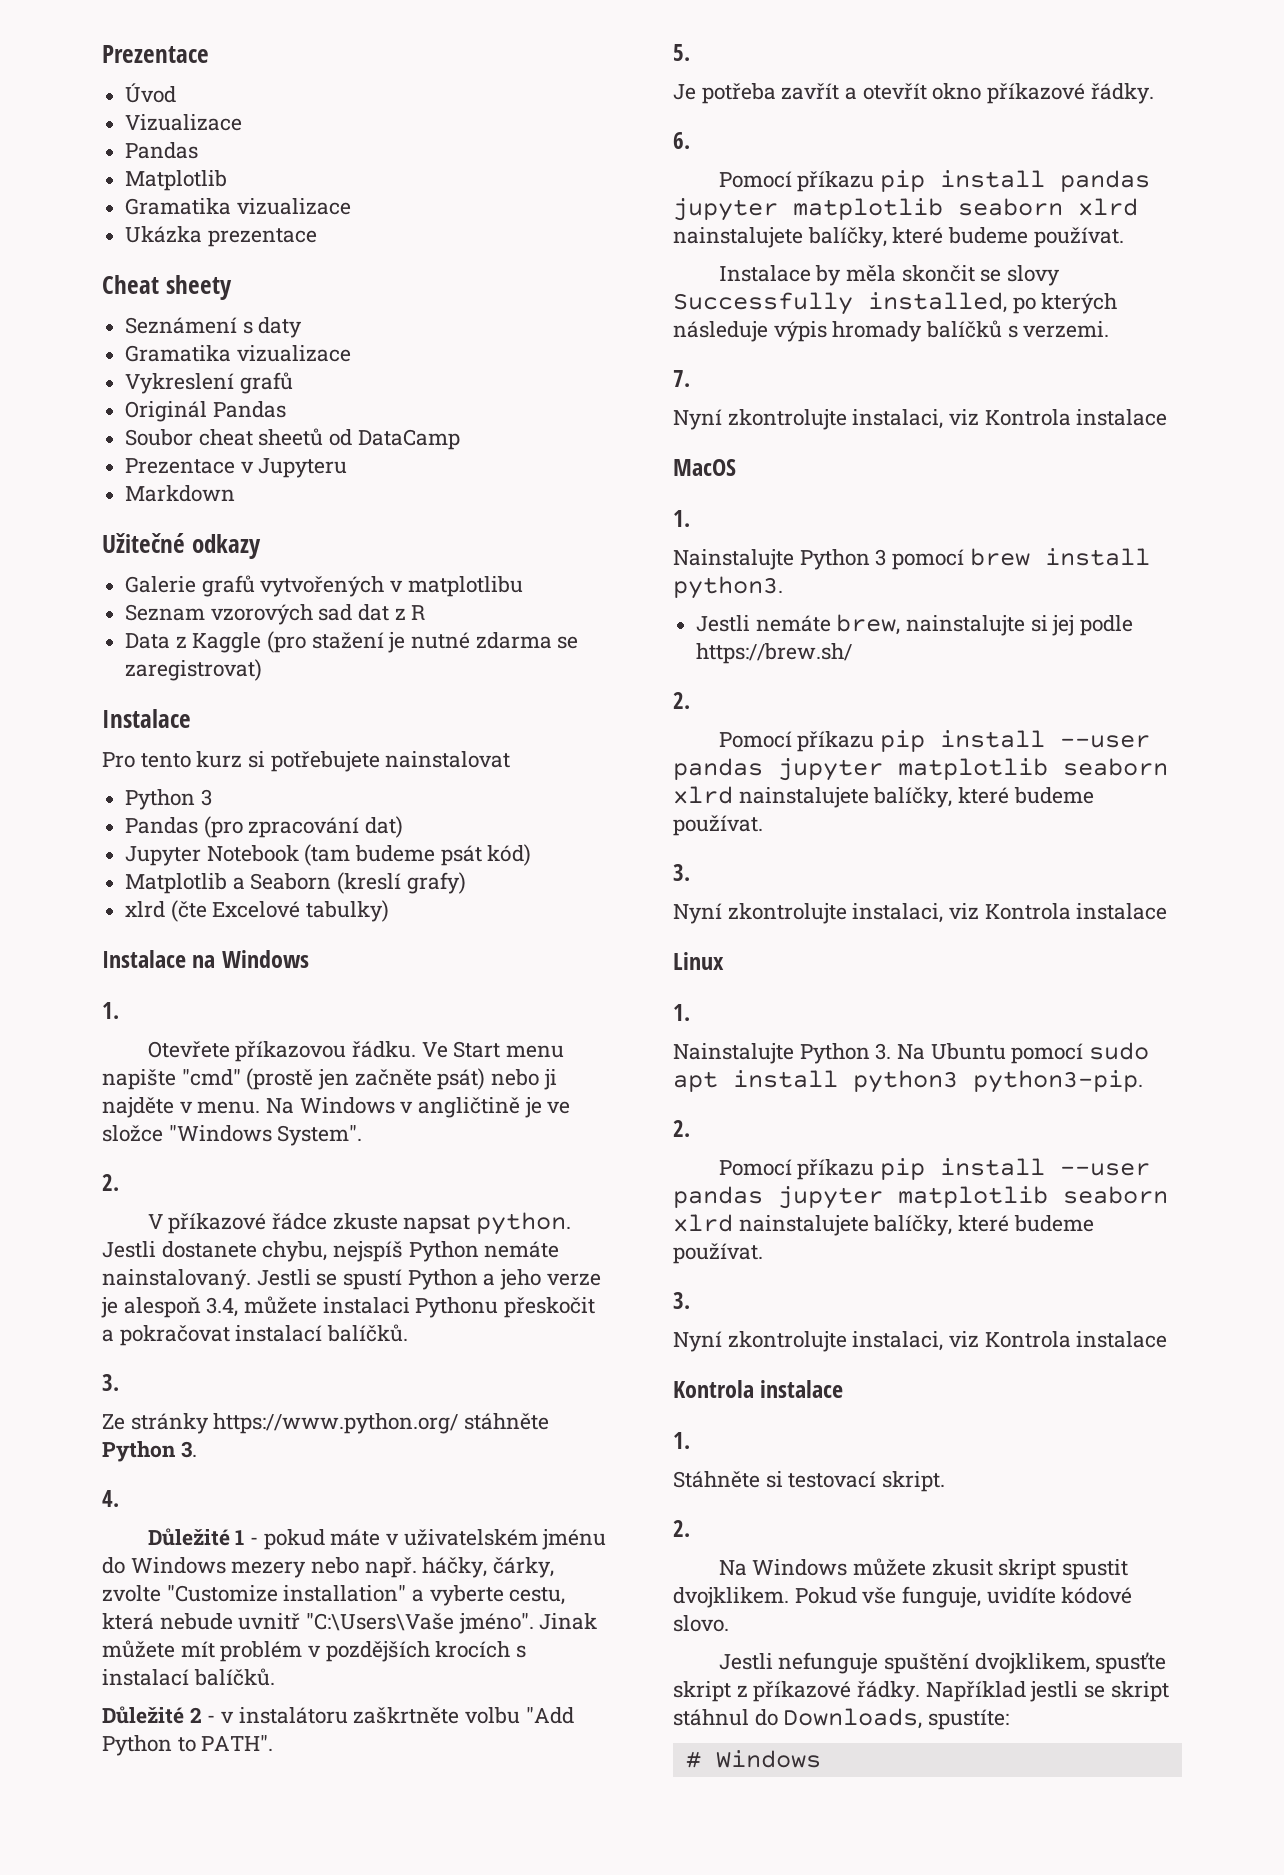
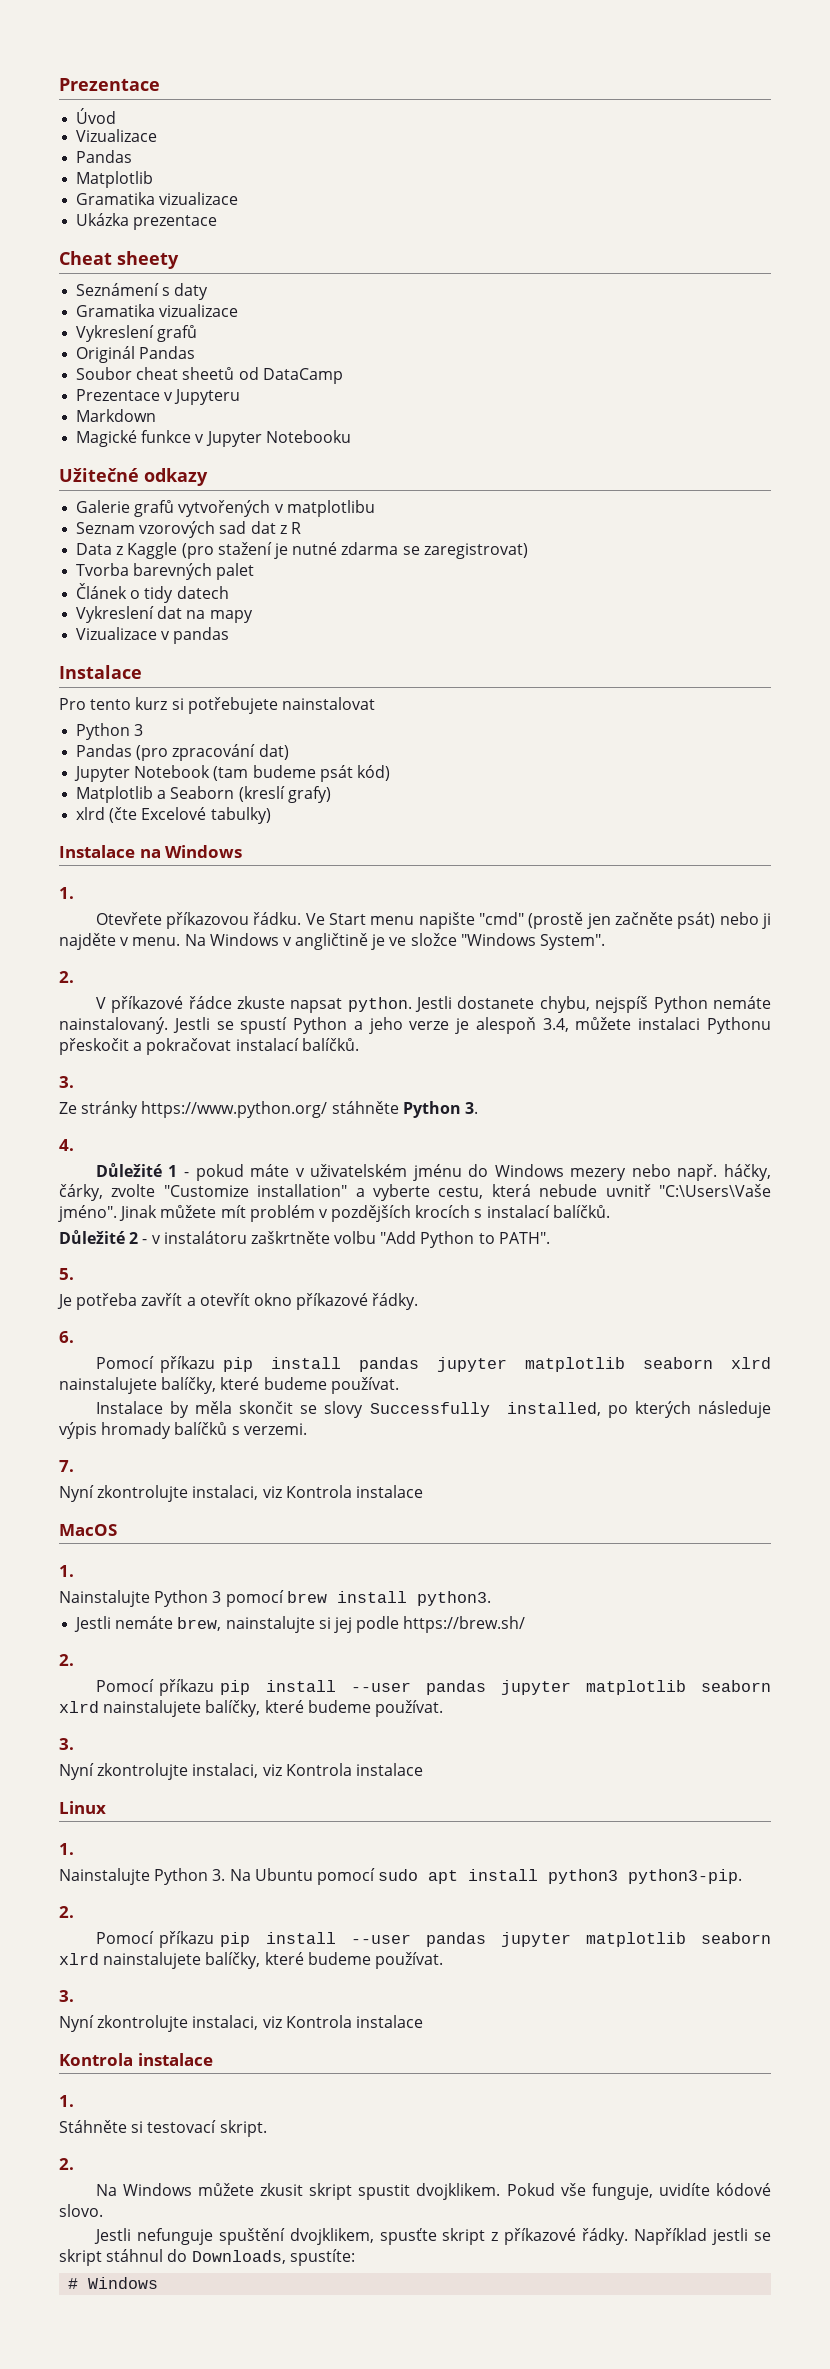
+ Magické funkce v Jupyter Notebooku
+ Tvorba barevných palet
+ Článek o tidy datech
+ Vykreslení dat na mapy
+ Vizualizace v pandas

